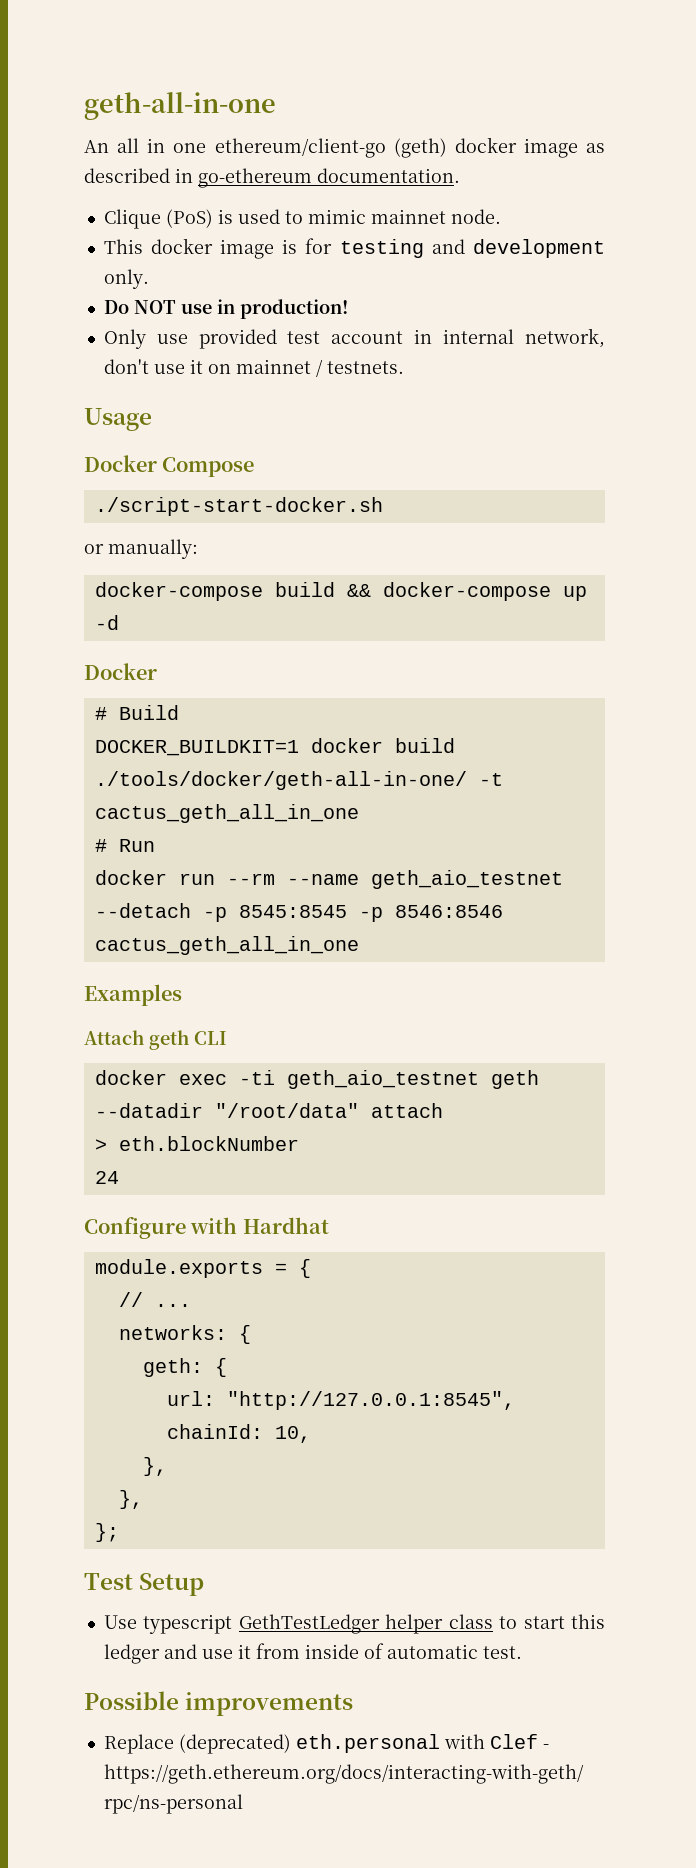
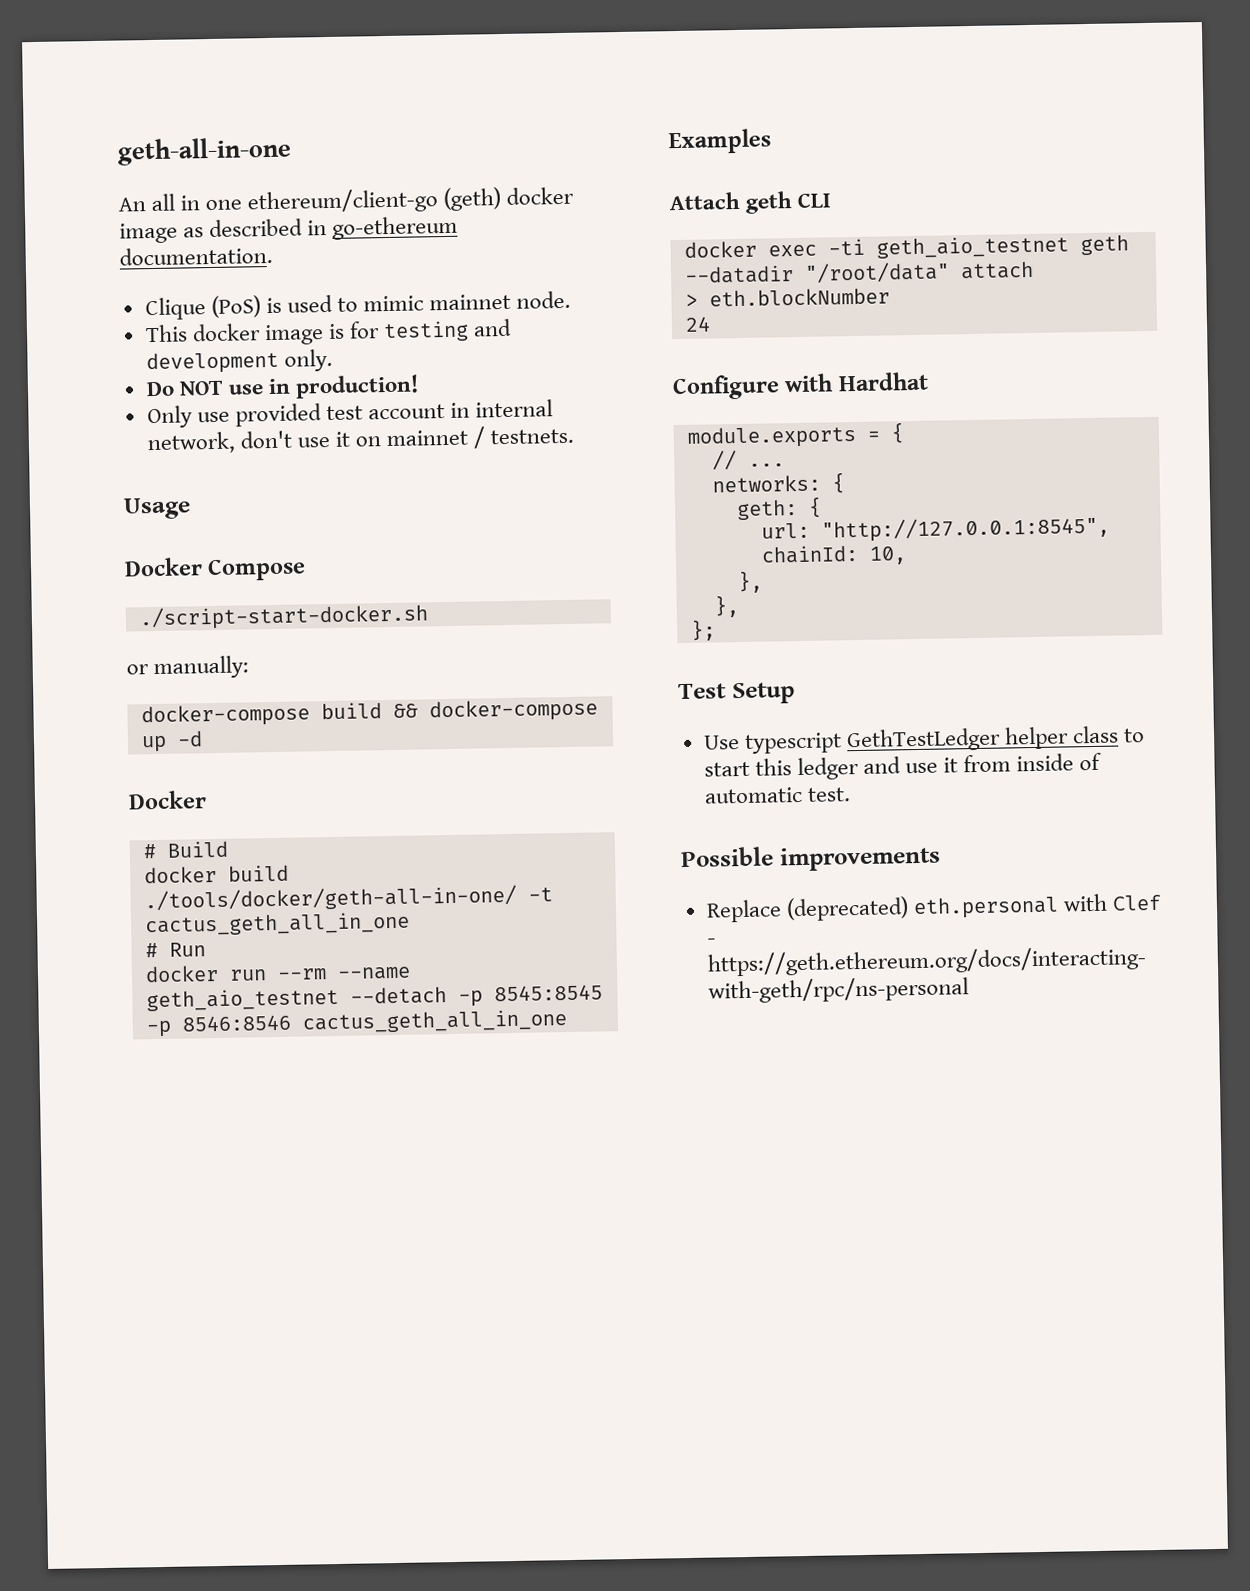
- DOCKER_BUILDKIT=1 docker build ./tools/docker/geth-all-in-one/ -t cactus_geth_all_in_one
+ docker build ./tools/docker/geth-all-in-one/ -t cactus_geth_all_in_one

